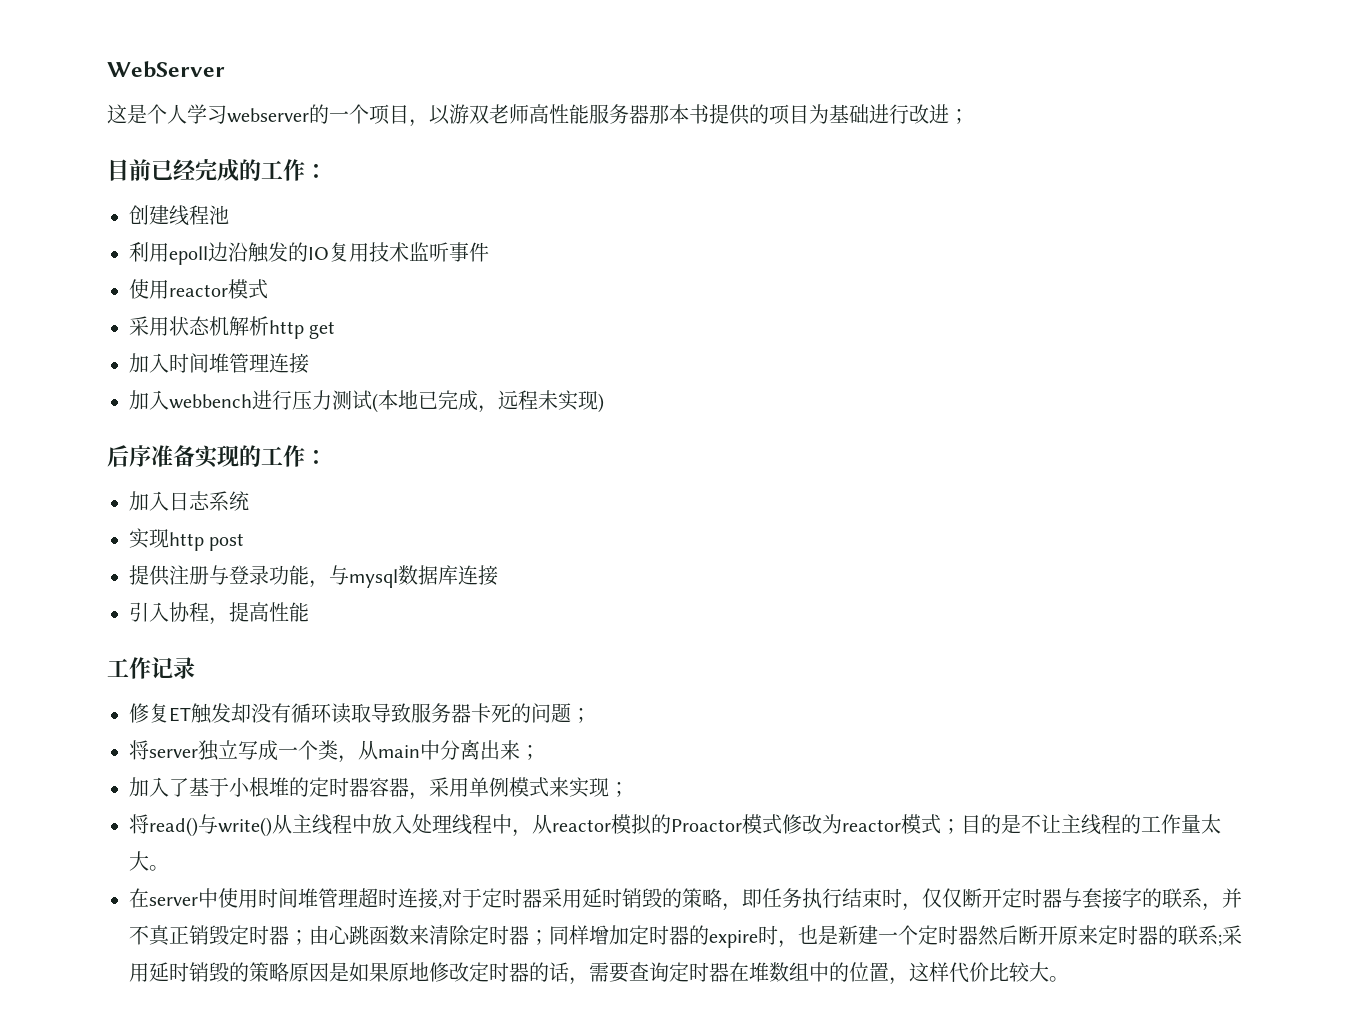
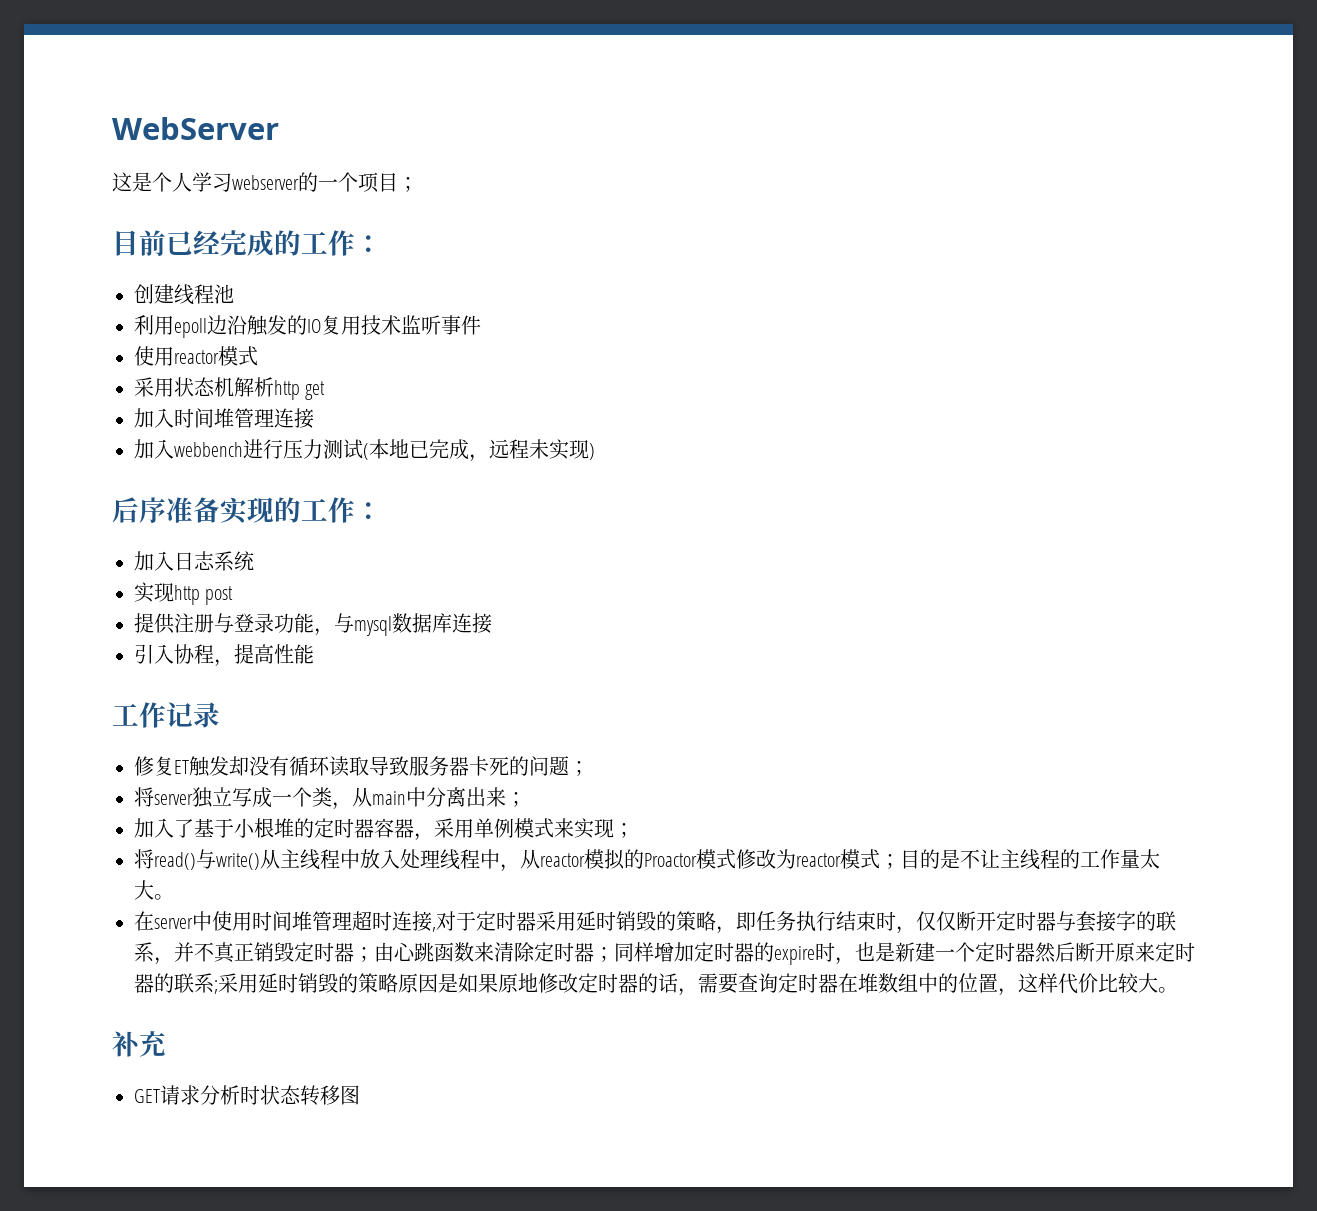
- 这是个人学习webserver的一个项目，以游双老师高性能服务器那本书提供的项目为基础进行改进；
+ 这是个人学习webserver的一个项目；
+ 补充
+ GET请求分析时状态转移图

